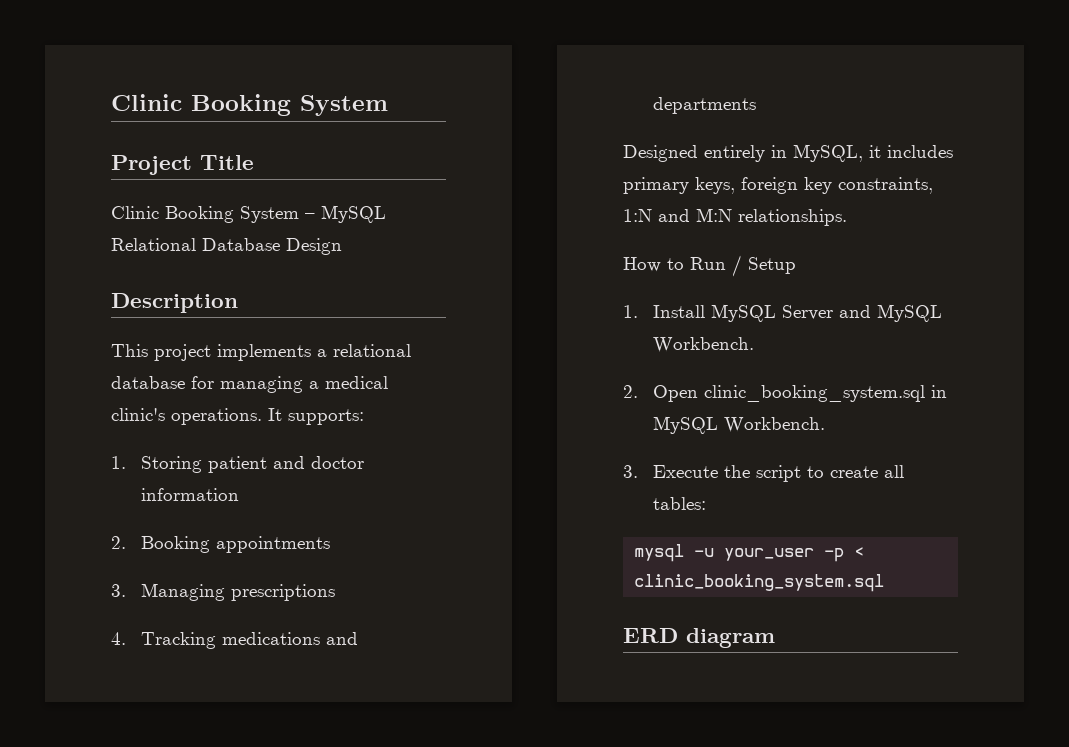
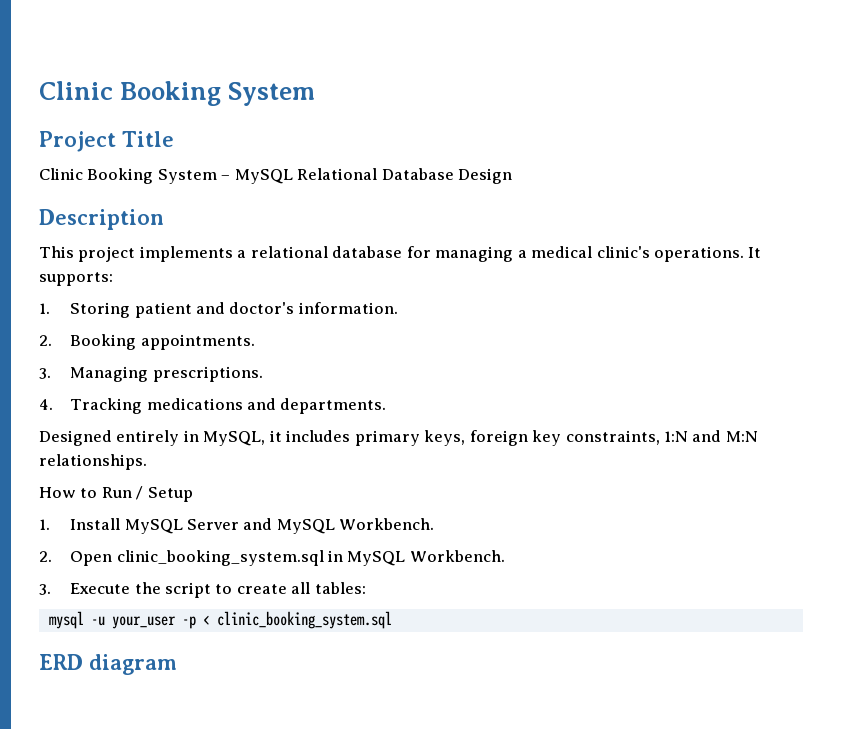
- 1. Storing patient and doctor information
+ 1. Storing patient and doctor's information.
- 2. Booking appointments
+ 2. Booking appointments.
- 3. Managing prescriptions
+ 3. Managing prescriptions.
- 4. Tracking medications and departments
+ 4. Tracking medications and departments.

